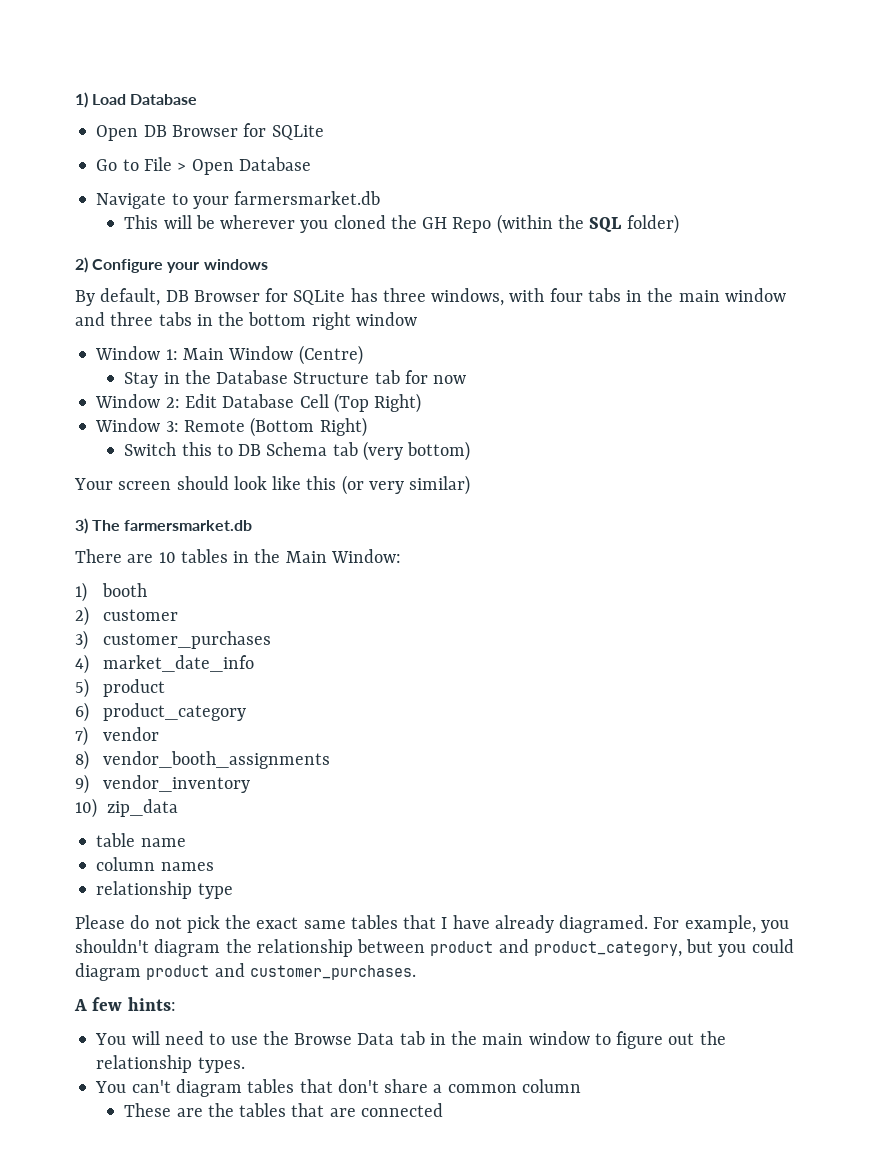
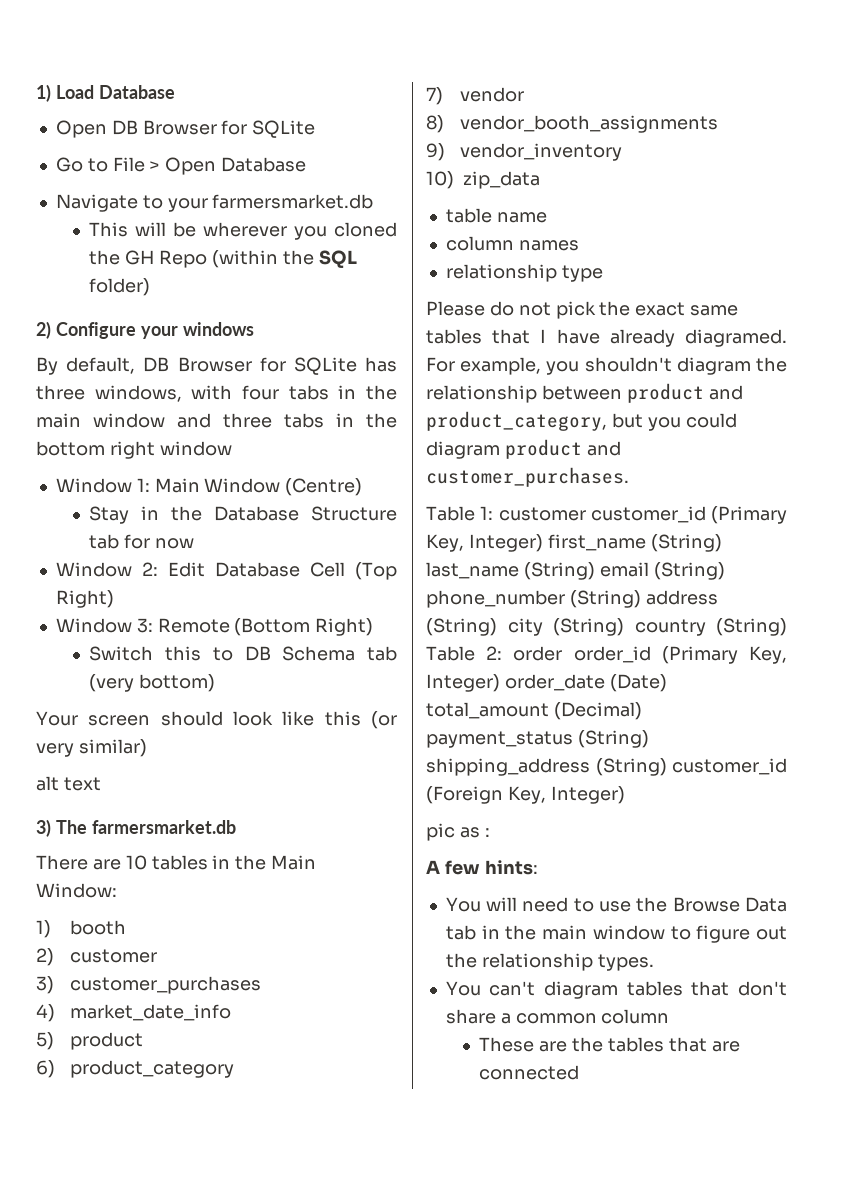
+ alt text
+ Table 1: customer customer_id (Primary Key, Integer) first_name (String) last_name (String) email (String) phone_number (String) address (String) city (String) country (String) Table 2: order order_id (Primary Key, Integer) order_date (Date) total_amount (Decimal) payment_status (String) shipping_address (String) customer_id (Foreign Key, Integer)
+ pic as :

